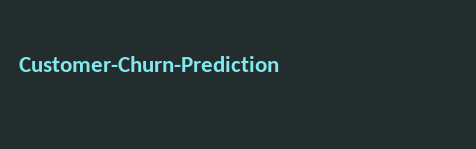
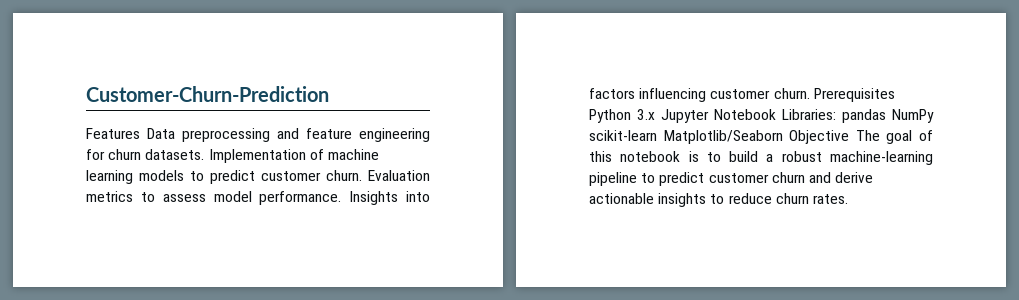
+ Features Data preprocessing and feature engineering for churn datasets. Implementation of machine learning models to predict customer churn. Evaluation metrics to assess model performance. Insights into factors influencing customer churn. Prerequisites Python 3.x Jupyter Notebook Libraries: pandas NumPy scikit-learn Matplotlib/Seaborn Objective The goal of this notebook is to build a robust machine-learning pipeline to predict customer churn and derive actionable insights to reduce churn rates.

